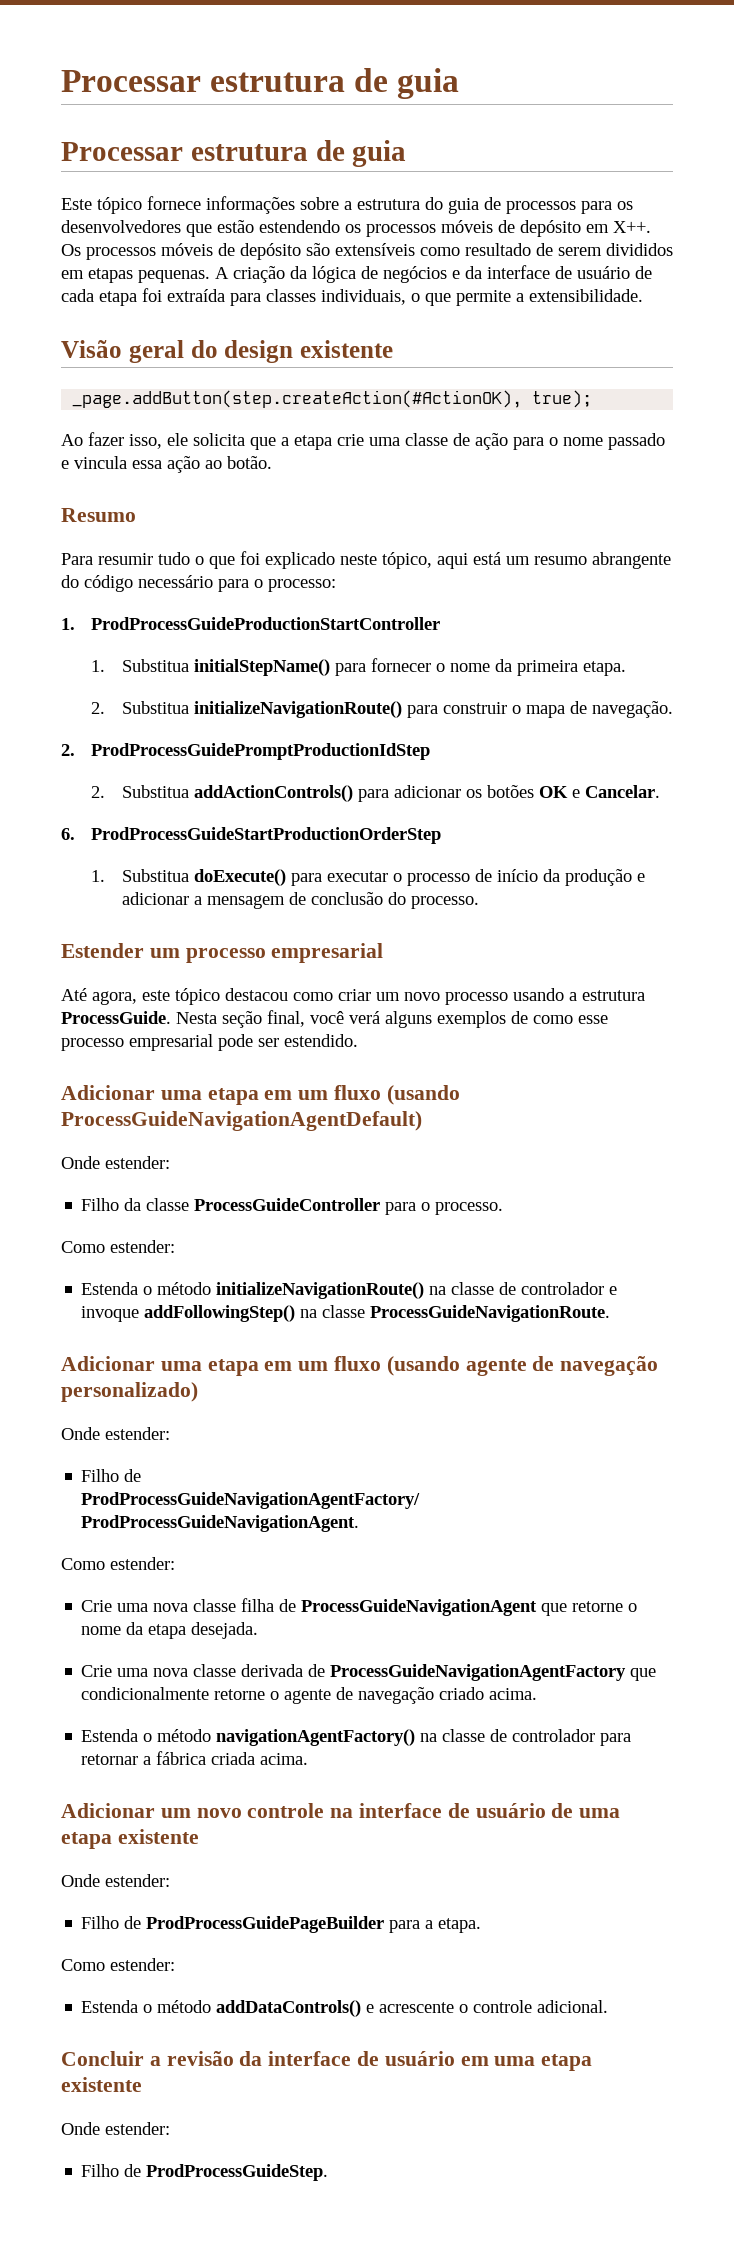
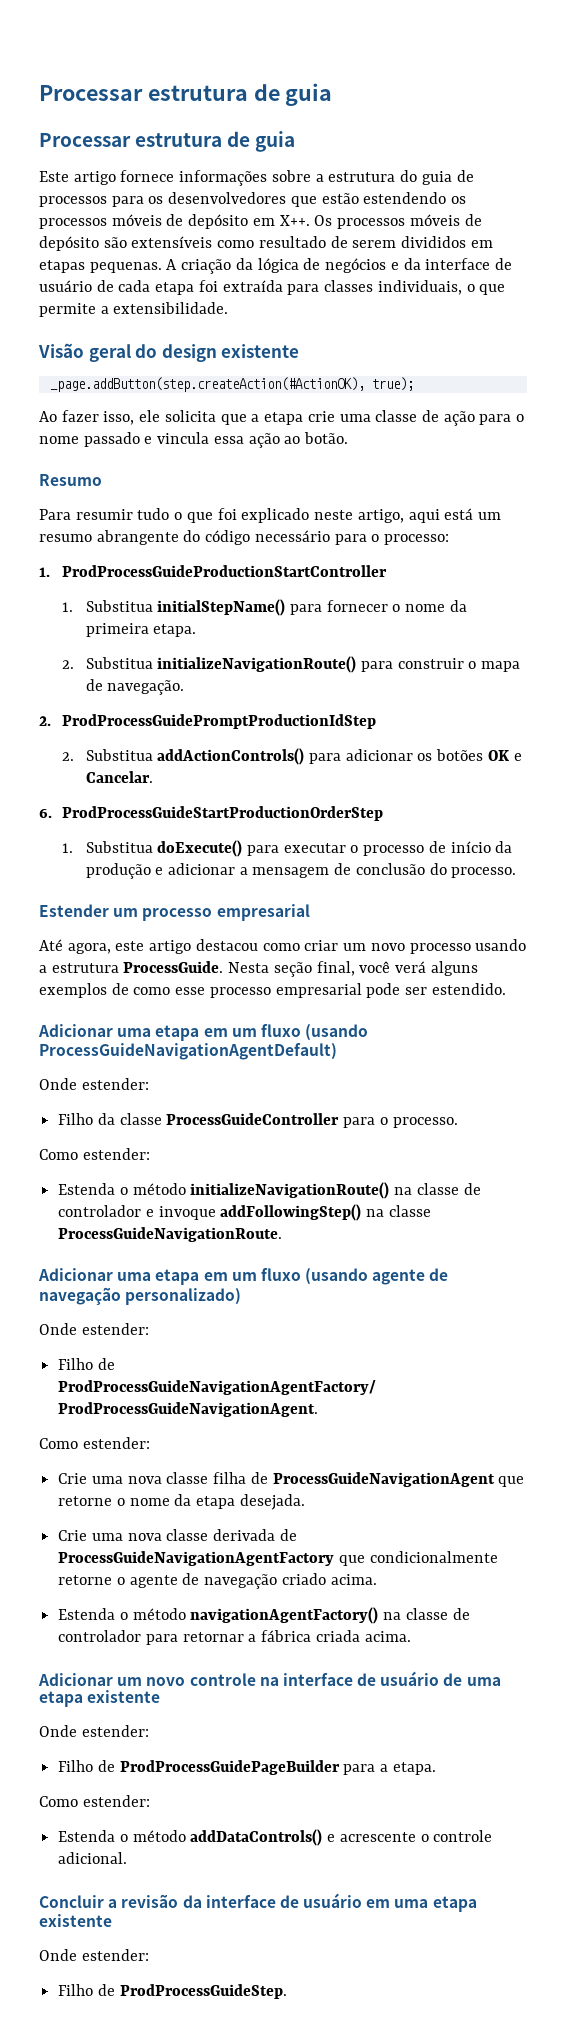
- Este tópico fornece informações sobre a estrutura do guia de processos para os desenvolvedores que estão estendendo os processos móveis de depósito em X++. Os processos móveis de depósito são extensíveis como resultado de serem divididos em etapas pequenas.
+ Este artigo fornece informações sobre a estrutura do guia de processos para os desenvolvedores que estão estendendo os processos móveis de depósito em X++. Os processos móveis de depósito são extensíveis como resultado de serem divididos em etapas pequenas.
- Para resumir tudo o que foi explicado neste tópico, aqui está um resumo abrangente do código necessário para o processo:
+ Para resumir tudo o que foi explicado neste artigo, aqui está um resumo abrangente do código necessário para o processo:
- Até agora, este tópico destacou como criar um novo processo usando a estrutura ProcessGuide.
+ Até agora, este artigo destacou como criar um novo processo usando a estrutura ProcessGuide.

